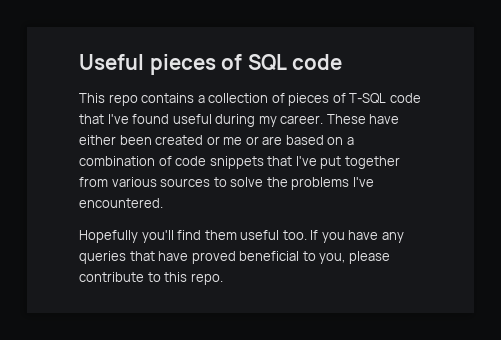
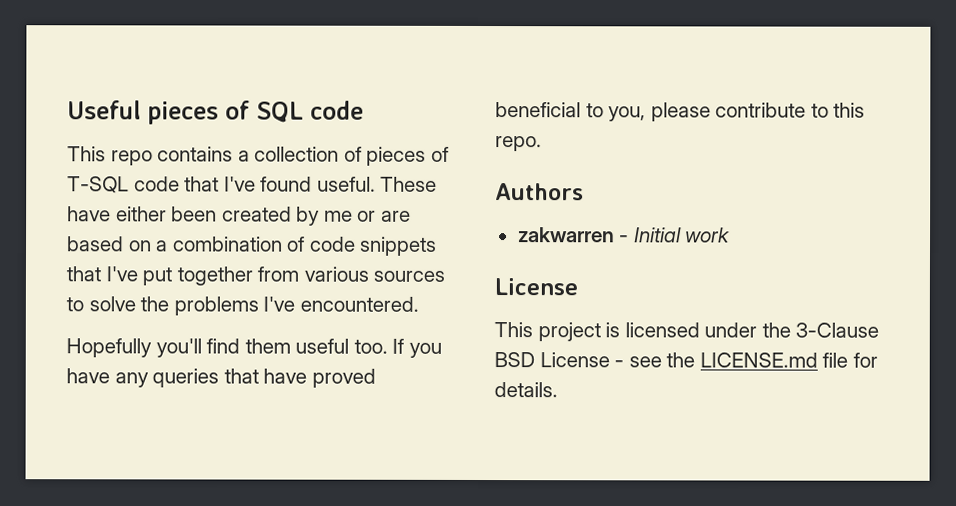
- This repo contains a collection of pieces of T-SQL code that I've found useful during my career.
+ This repo contains a collection of pieces of T-SQL code that I've found useful.
- These have either been created or me or are based on a combination of code snippets that I've put together from various sources to solve the problems I've encountered.
+ These have either been created by me or are based on a combination of code snippets that I've put together from various sources to solve the problems I've encountered.
+ Authors
+ zakwarren - Initial work
+ License
+ This project is licensed under the 3-Clause BSD License - see the LICENSE.md file for details.

